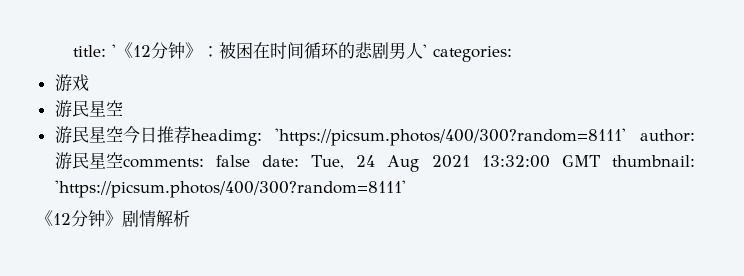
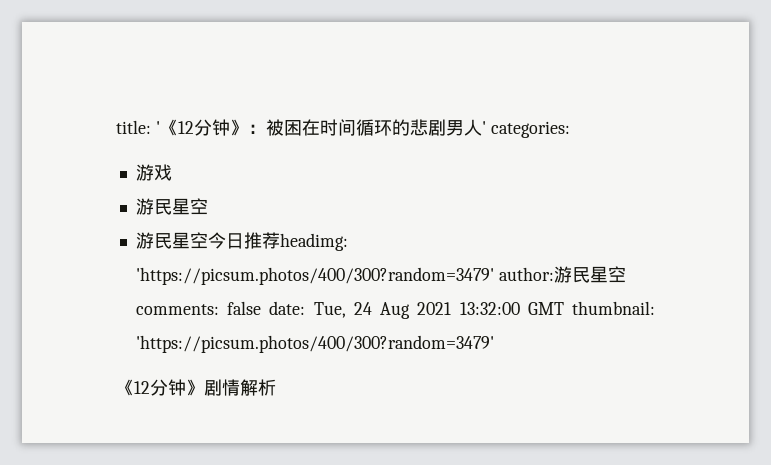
- 游民星空今日推荐headimg: 'https://picsum.photos/400/300?random=8111' author:游民星空comments: false date: Tue, 24 Aug 2021 13:32:00 GMT thumbnail: 'https://picsum.photos/400/300?random=8111'
+ 游民星空今日推荐headimg: 'https://picsum.photos/400/300?random=3479' author:游民星空comments: false date: Tue, 24 Aug 2021 13:32:00 GMT thumbnail: 'https://picsum.photos/400/300?random=3479'

